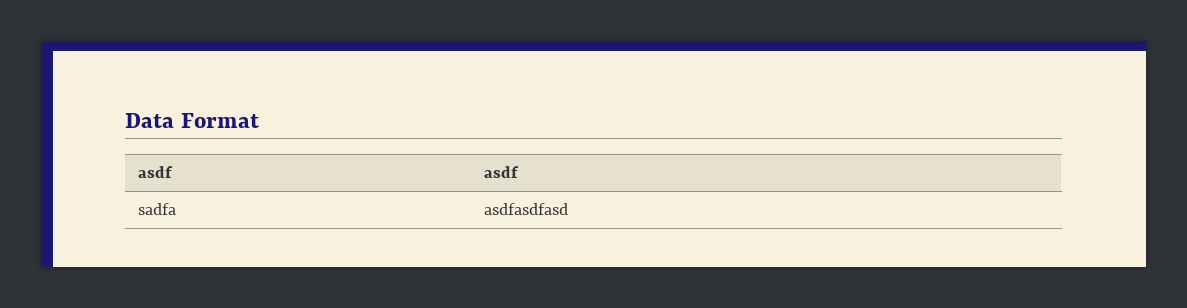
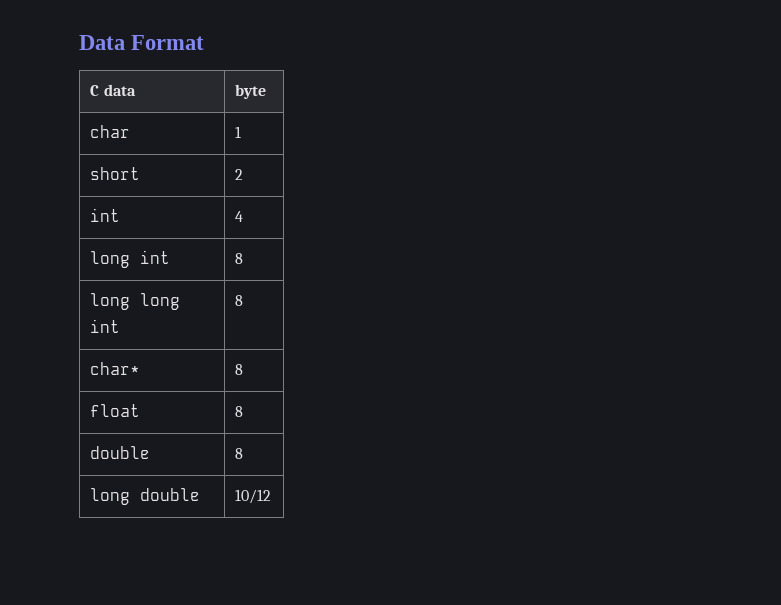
- asdf | asdf
- sadfa | asdfasdfasd
+ C data | byte
+ char | 1
+ short | 2
+ int | 4
+ long int | 8
+ long long int | 8
+ char* | 8
+ float | 8
+ double | 8
+ long double | 10/12

